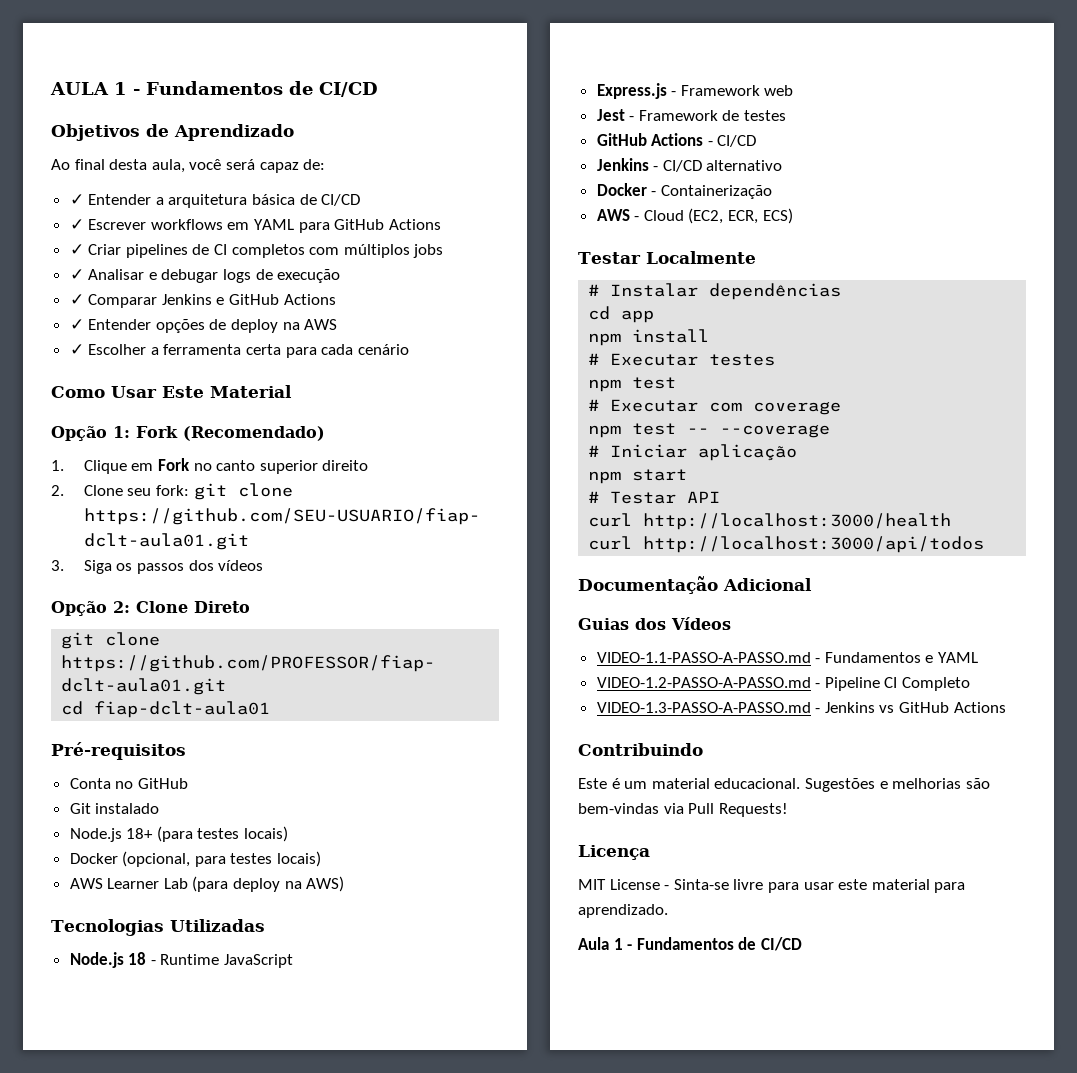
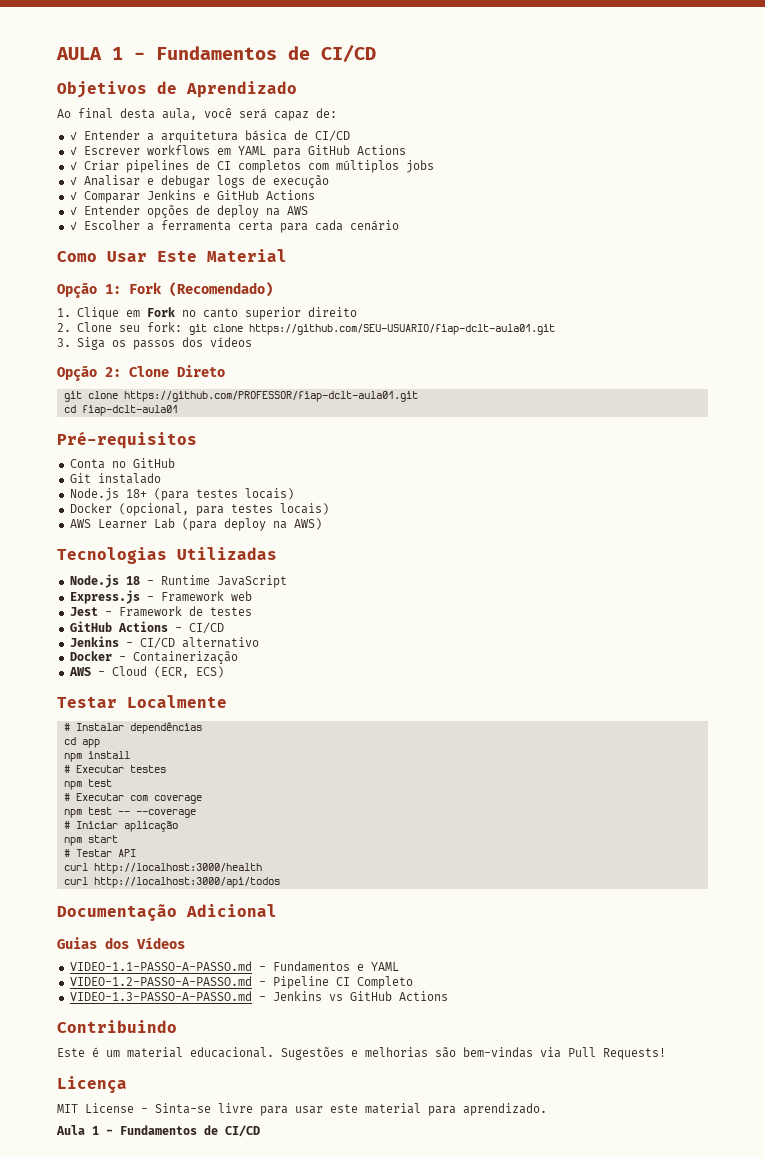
- AWS - Cloud (EC2, ECR, ECS)
+ AWS - Cloud (ECR, ECS)

